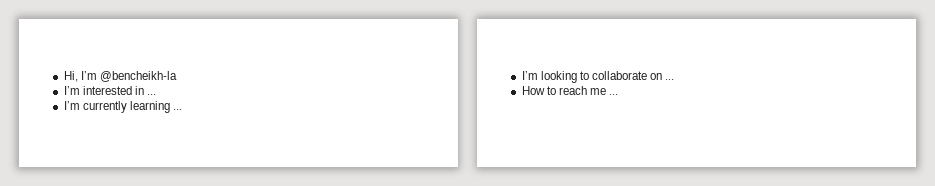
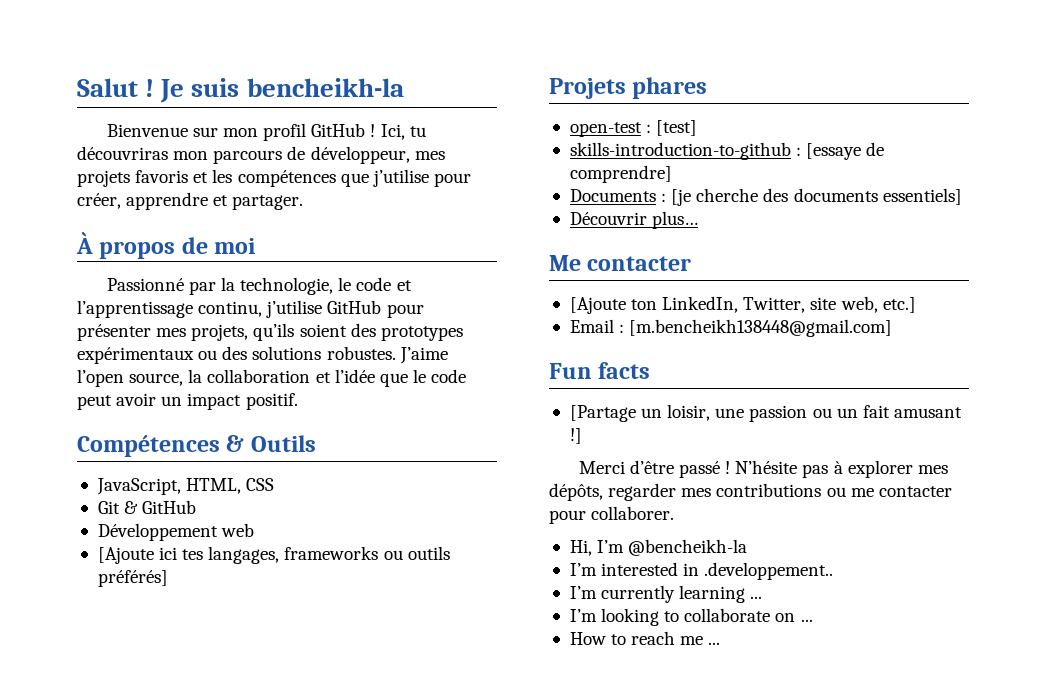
+ Salut ! Je suis bencheikh-la
+ Bienvenue sur mon profil GitHub ! Ici, tu découvriras mon parcours de développeur, mes projets favoris et les compétences que j’utilise pour créer, apprendre et partager.
+ À propos de moi
+ Passionné par la technologie, le code et l’apprentissage continu, j’utilise GitHub pour présenter mes projets, qu’ils soient des prototypes expérimentaux ou des solutions robustes. J’aime l’open source, la collaboration et l’idée que le code peut avoir un impact positif.
+ Compétences & Outils
+ JavaScript, HTML, CSS
+ Git & GitHub
+ Développement web
+ [Ajoute ici tes langages, frameworks ou outils préférés]
+ Projets phares
+ open-test : [test]
+ skills-introduction-to-github : [essaye de comprendre]
+ Documents : [je cherche des documents essentiels]
+ Découvrir plus…
+ Me contacter
+ [Ajoute ton LinkedIn, Twitter, site web, etc.]
+ Email : [m.bencheikh138448@gmail.com]
+ Fun facts
+ [Partage un loisir, une passion ou un fait amusant !]
+ Merci d’être passé ! N’hésite pas à explorer mes dépôts, regarder mes contributions ou me contacter pour collaborer.
- I’m interested in ...
+ I’m interested in .developpement..

